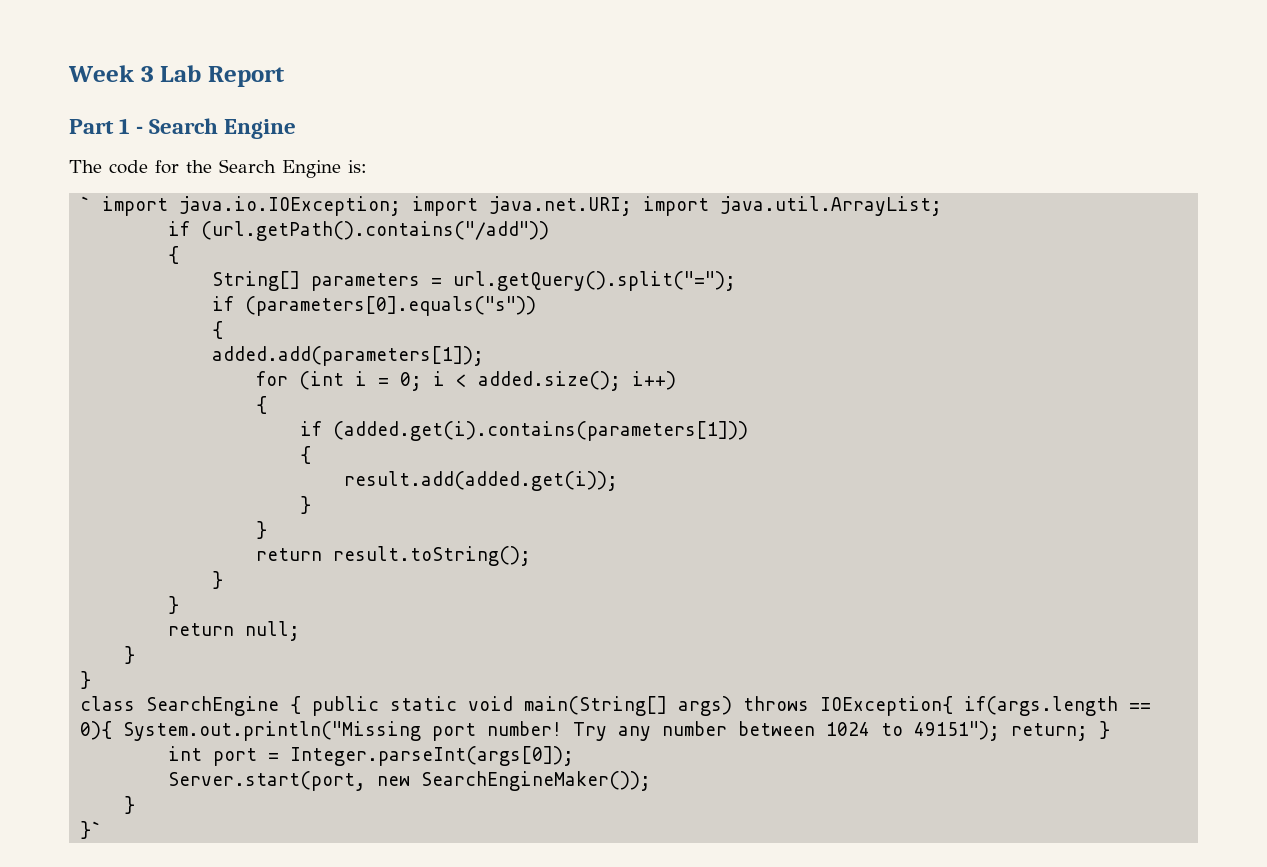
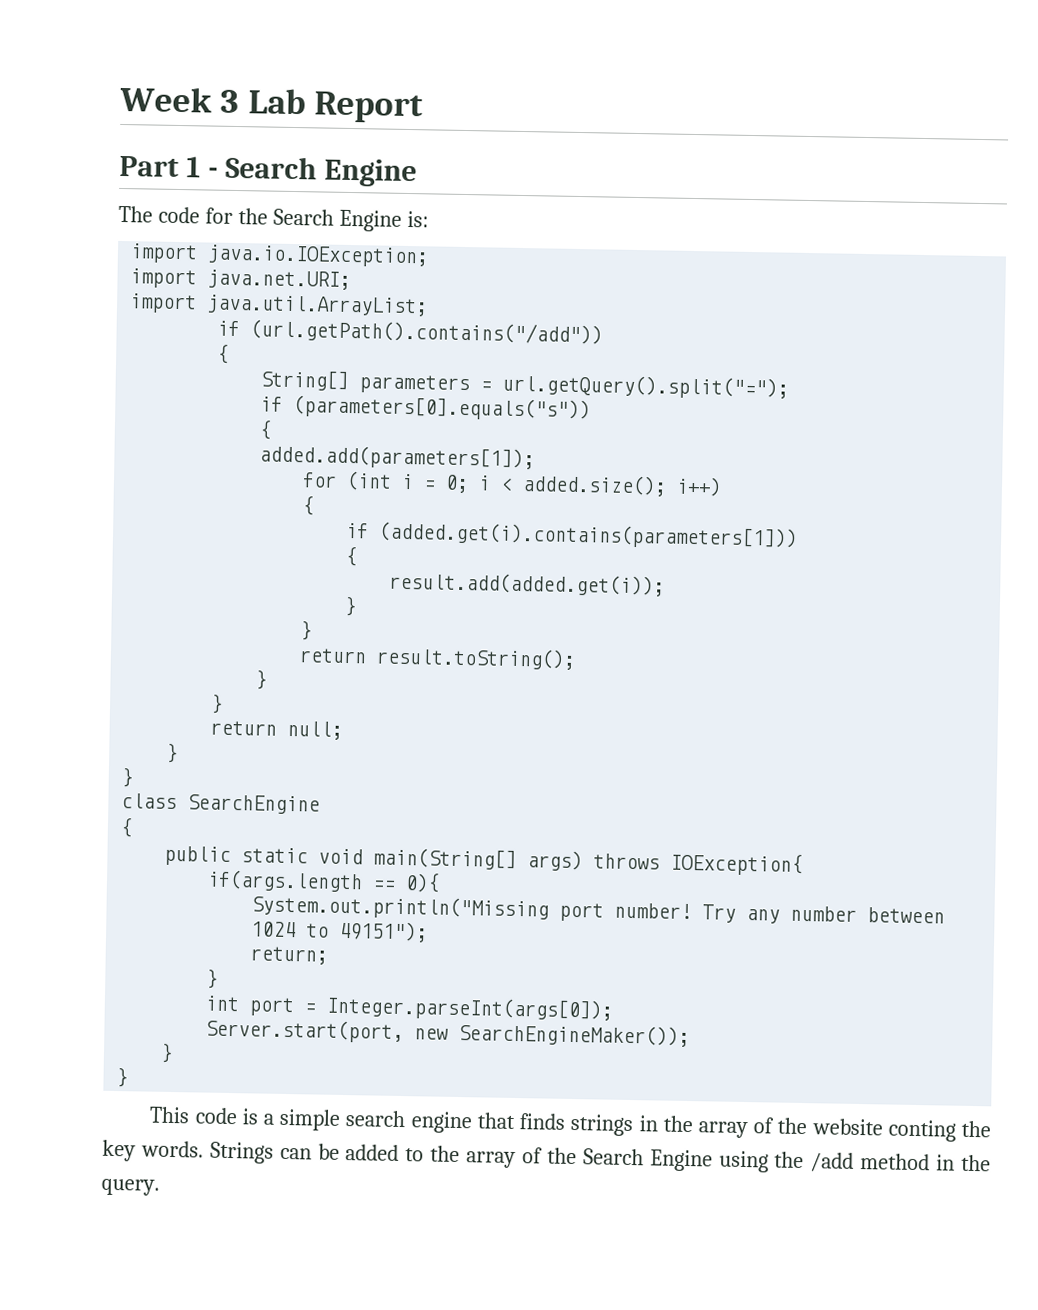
- ` import java.io.IOException; import java.net.URI; import java.util.ArrayList;
+ import java.io.IOException;
+ import java.net.URI;
+ import java.util.ArrayList;
- class SearchEngine { public static void main(String[] args) throws IOException{ if(args.length == 0){ System.out.println("Missing port number!
+ class SearchEngine
+ {
+ public static void main(String[] args) throws IOException{
+ if(args.length == 0){
+ System.out.println("Missing port number!
- Try any number between 1024 to 49151"); return; }
+ Try any number between 1024 to 49151");
+ return;
+ }
  Server.start(port, new SearchEngineMaker());
  }
- }`
+ }
+ This code is a simple search engine that finds strings in the array of the website conting the key words. Strings can be added to the array of the Search Engine using the /add method in the query.

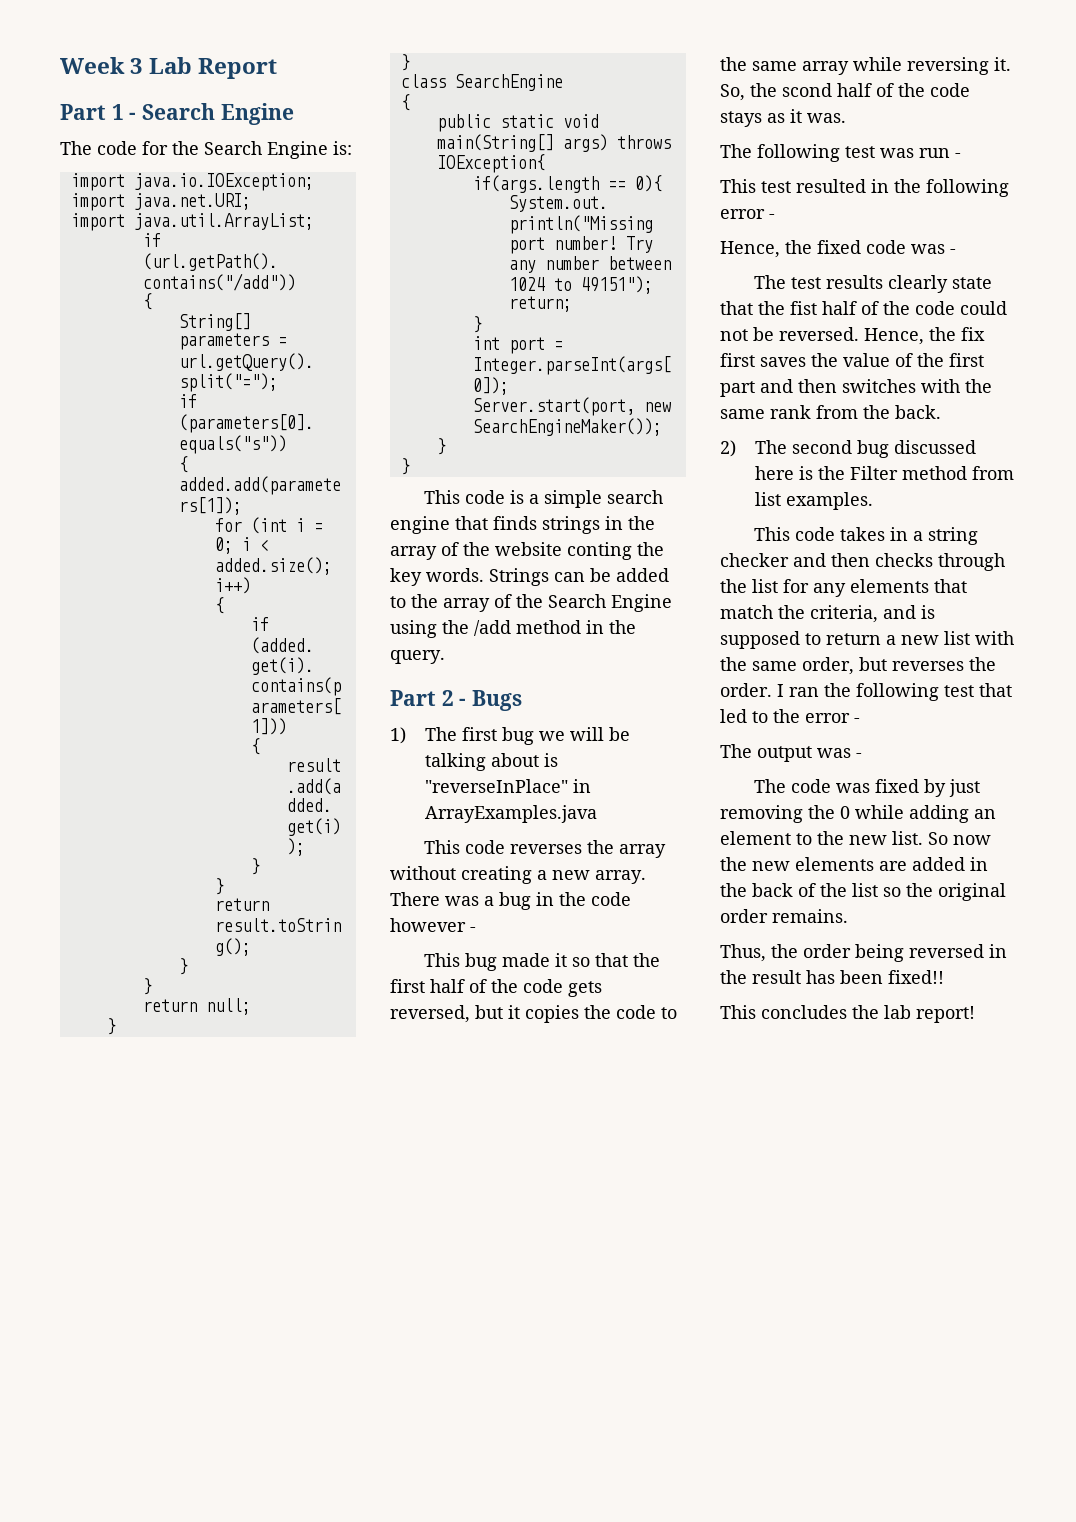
+ Part 2 - Bugs
+ 1) The first bug we will be talking about is "reverseInPlace" in ArrayExamples.java
+ This code reverses the array without creating a new array. There was a bug in the code however -
+ This bug made it so that the first half of the code gets reversed, but it copies the code to the same array while reversing it. So, the scond half of the code stays as it was.
+ The following test was run -
+ This test resulted in the following error -
+ Hence, the fixed code was -
+ The test results clearly state that the fist half of the code could not be reversed. Hence, the fix first saves the value of the first part and then switches with the same rank from the back.
+ 2) The second bug discussed here is the Filter method from list examples.
+ This code takes in a string checker and then checks through the list for any elements that match the criteria, and is supposed to return a new list with the same order, but reverses the order. I ran the following test that led to the error -
+ The output was -
+ The code was fixed by just removing the 0 while adding an element to the new list. So now the new elements are added in the back of the list so the original order remains.
+ Thus, the order being reversed in the result has been fixed!!
+ This concludes the lab report!

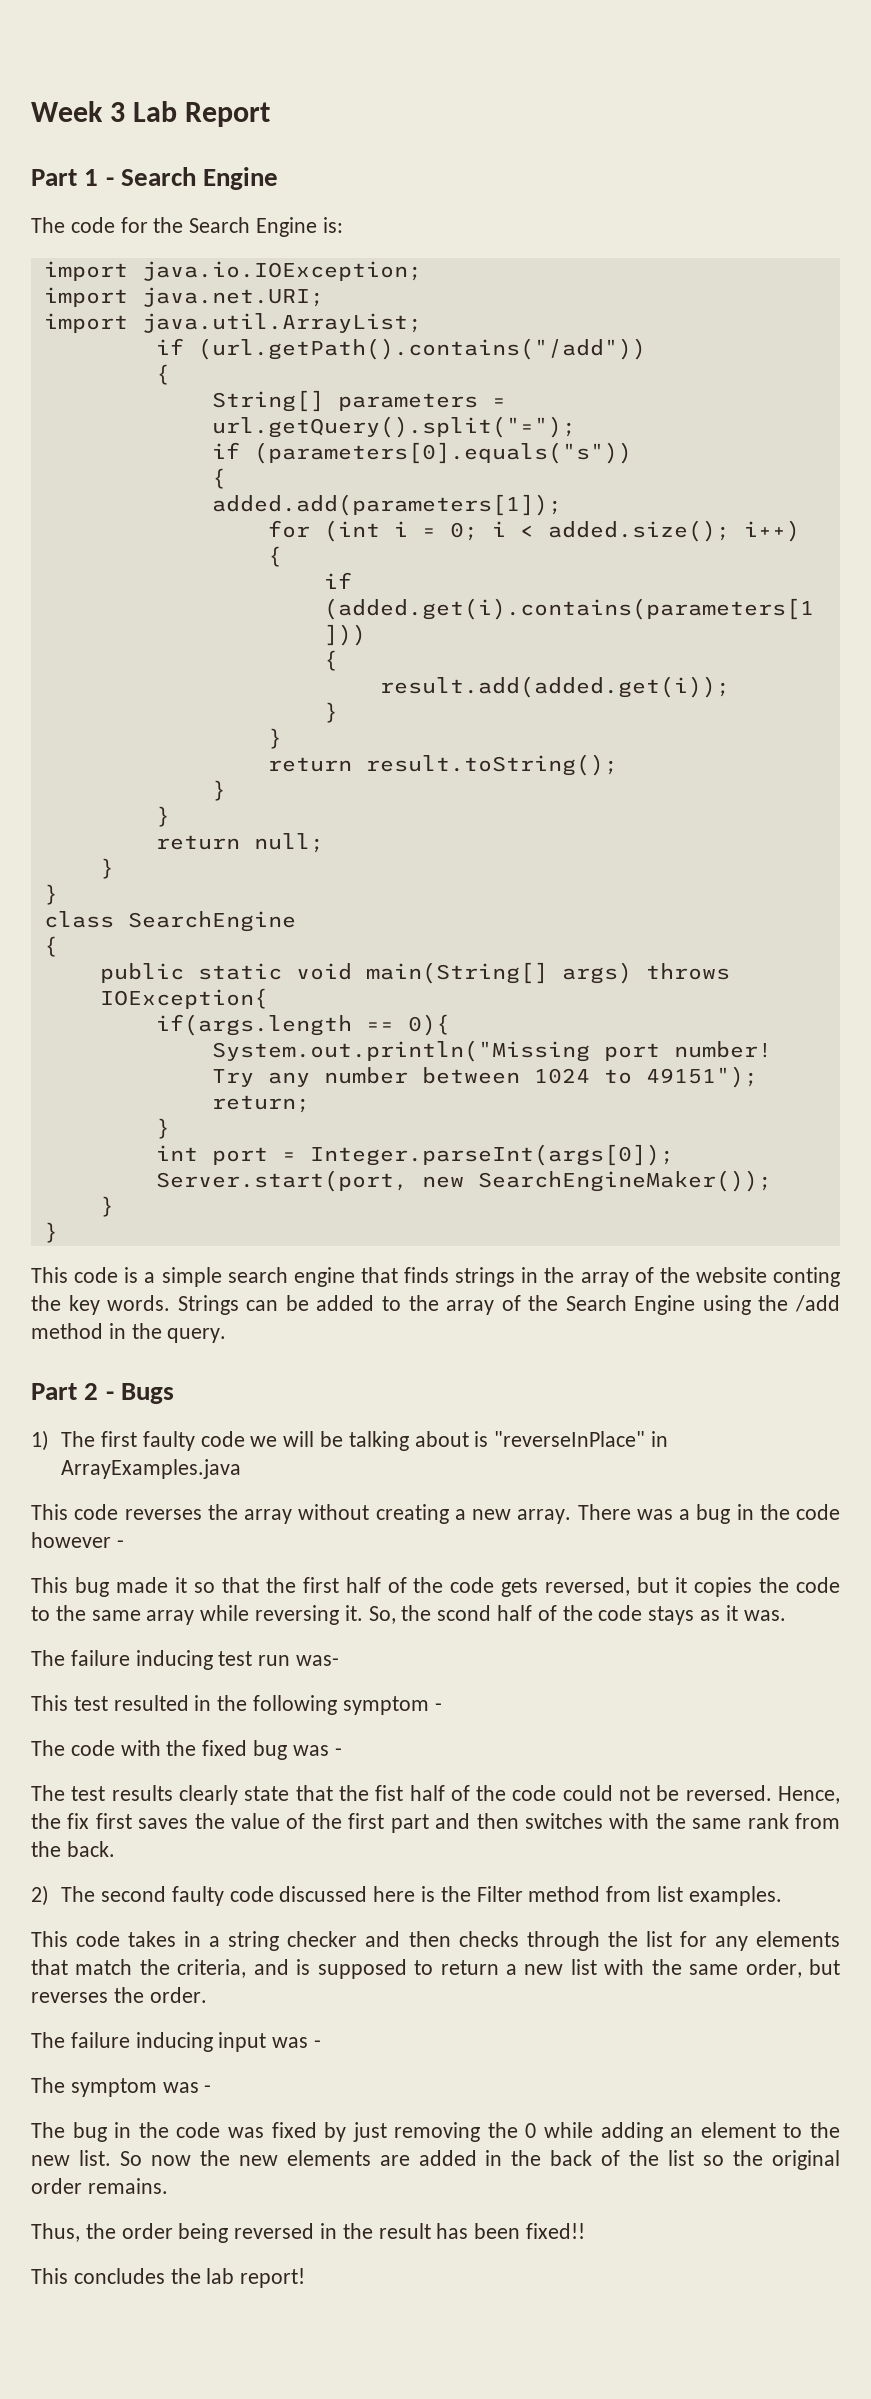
- 1) The first bug we will be talking about is "reverseInPlace" in ArrayExamples.java
+ 1) The first faulty code we will be talking about is "reverseInPlace" in ArrayExamples.java
- The following test was run -
+ The failure inducing test run was-
- This test resulted in the following error -
- Hence, the fixed code was -
+ This test resulted in the following symptom -
+ The code with the fixed bug was -
- 2) The second bug discussed here is the Filter method from list examples.
+ 2) The second faulty code discussed here is the Filter method from list examples.
- This code takes in a string checker and then checks through the list for any elements that match the criteria, and is supposed to return a new list with the same order, but reverses the order. I ran the following test that led to the error -
- The output was -
- The code was fixed by just removing the 0 while adding an element to the new list.
+ This code takes in a string checker and then checks through the list for any elements that match the criteria, and is supposed to return a new list with the same order, but reverses the order.
+ The failure inducing input was -
+ The symptom was -
+ The bug in the code was fixed by just removing the 0 while adding an element to the new list.

